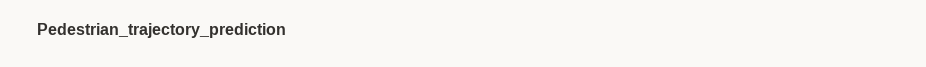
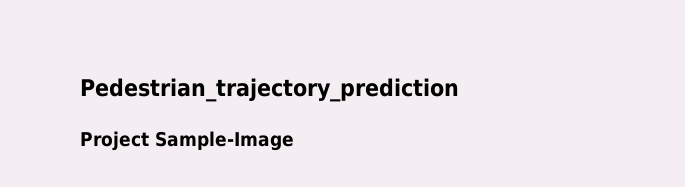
+ Project Sample-Image

